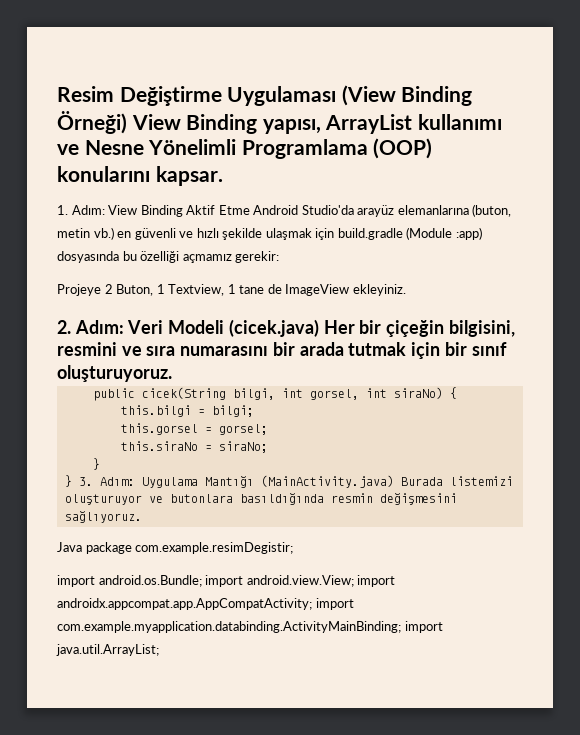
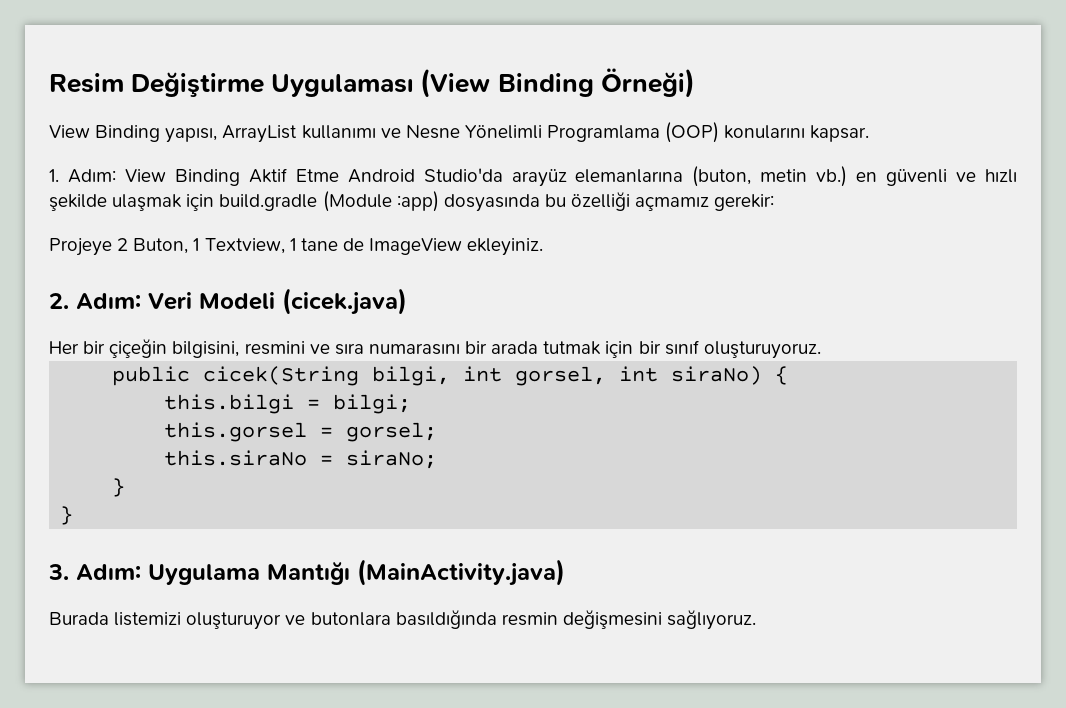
- Resim Değiştirme Uygulaması (View Binding Örneği) View Binding yapısı, ArrayList kullanımı ve Nesne Yönelimli Programlama (OOP) konularını kapsar.
+ Resim Değiştirme Uygulaması (View Binding Örneği)
+ View Binding yapısı, ArrayList kullanımı ve Nesne Yönelimli Programlama (OOP) konularını kapsar.
- 2. Adım: Veri Modeli (cicek.java) Her bir çiçeğin bilgisini, resmini ve sıra numarasını bir arada tutmak için bir sınıf oluşturuyoruz.
+ 2. Adım: Veri Modeli (cicek.java)
+ Her bir çiçeğin bilgisini, resmini ve sıra numarasını bir arada tutmak için bir sınıf oluşturuyoruz.
  this.siraNo = siraNo;
  }
- } 3. Adım: Uygulama Mantığı (MainActivity.java) Burada listemizi oluşturuyor ve butonlara basıldığında resmin değişmesini sağlıyoruz.
+ }
+ 3. Adım: Uygulama Mantığı (MainActivity.java)
+ Burada listemizi oluşturuyor ve butonlara basıldığında resmin değişmesini sağlıyoruz.
- Java package com.example.resimDegistir;
- import android.os.Bundle; import android.view.View; import androidx.appcompat.app.AppCompatActivity; import com.example.myapplication.databinding.ActivityMainBinding; import java.util.ArrayList;

